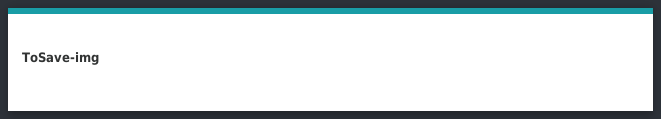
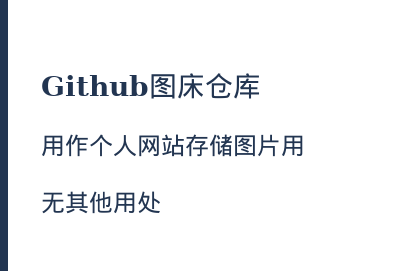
- ToSave-img
+ Github图床仓库
+ 用作个人网站存储图片用
+ 无其他用处

